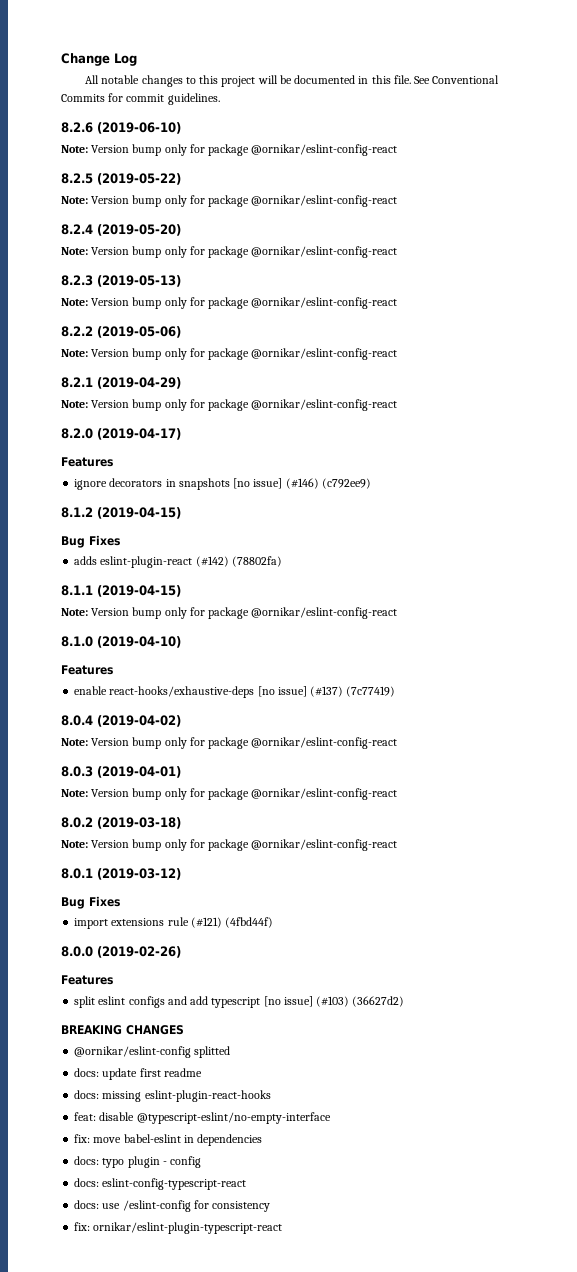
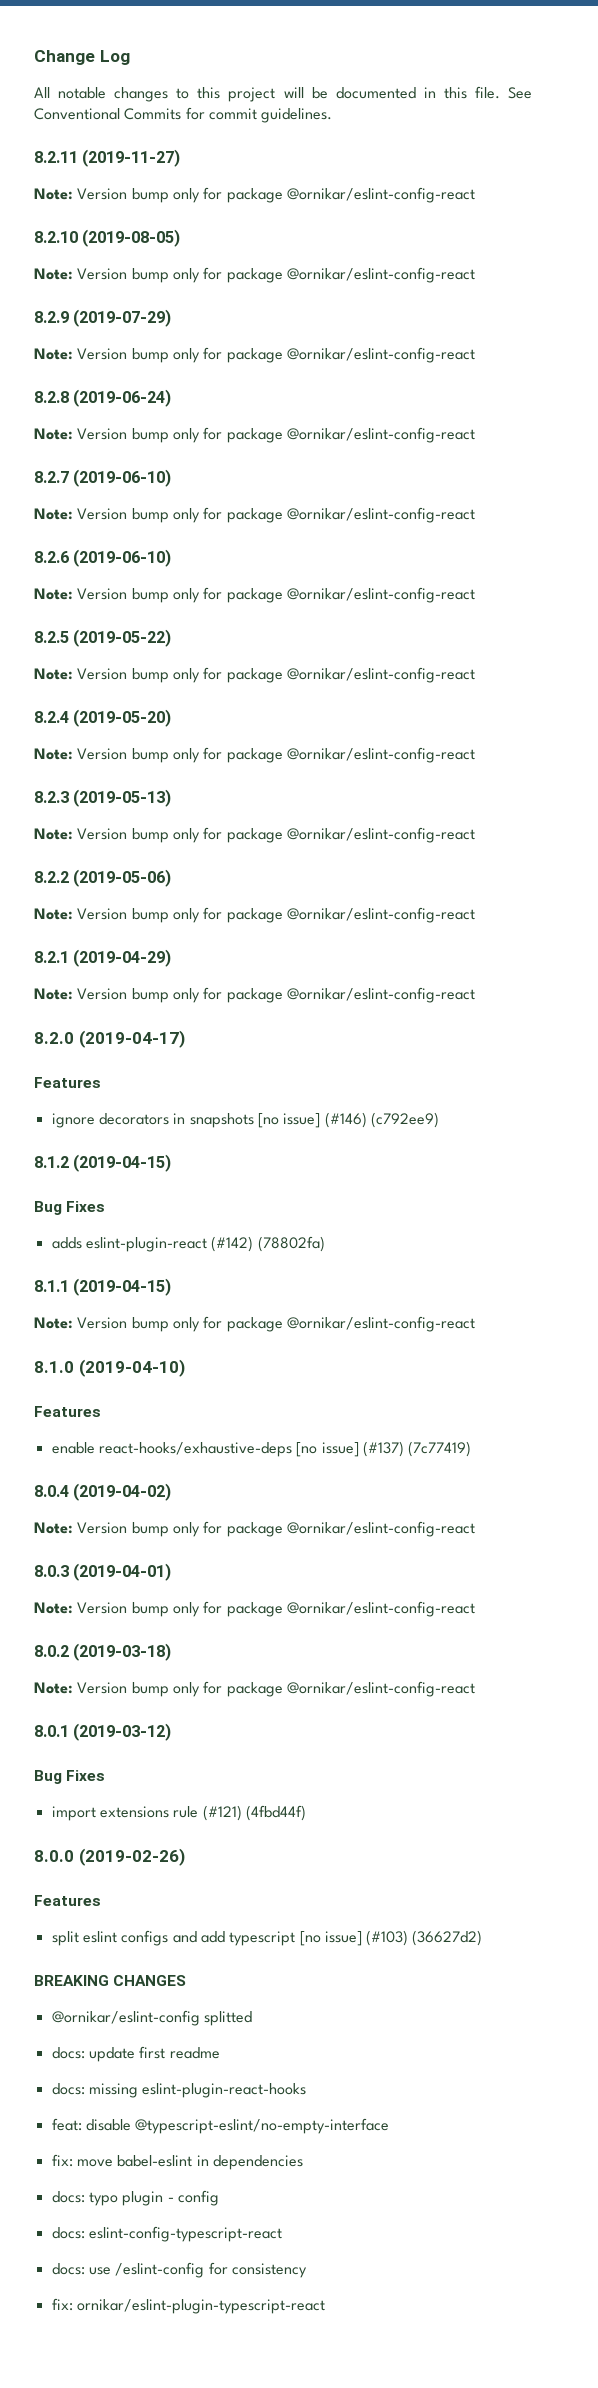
+ 8.2.11 (2019-11-27)
+ Note: Version bump only for package @ornikar/eslint-config-react
+ 8.2.10 (2019-08-05)
+ Note: Version bump only for package @ornikar/eslint-config-react
+ 8.2.9 (2019-07-29)
+ Note: Version bump only for package @ornikar/eslint-config-react
+ 8.2.8 (2019-06-24)
+ Note: Version bump only for package @ornikar/eslint-config-react
+ 8.2.7 (2019-06-10)
+ Note: Version bump only for package @ornikar/eslint-config-react

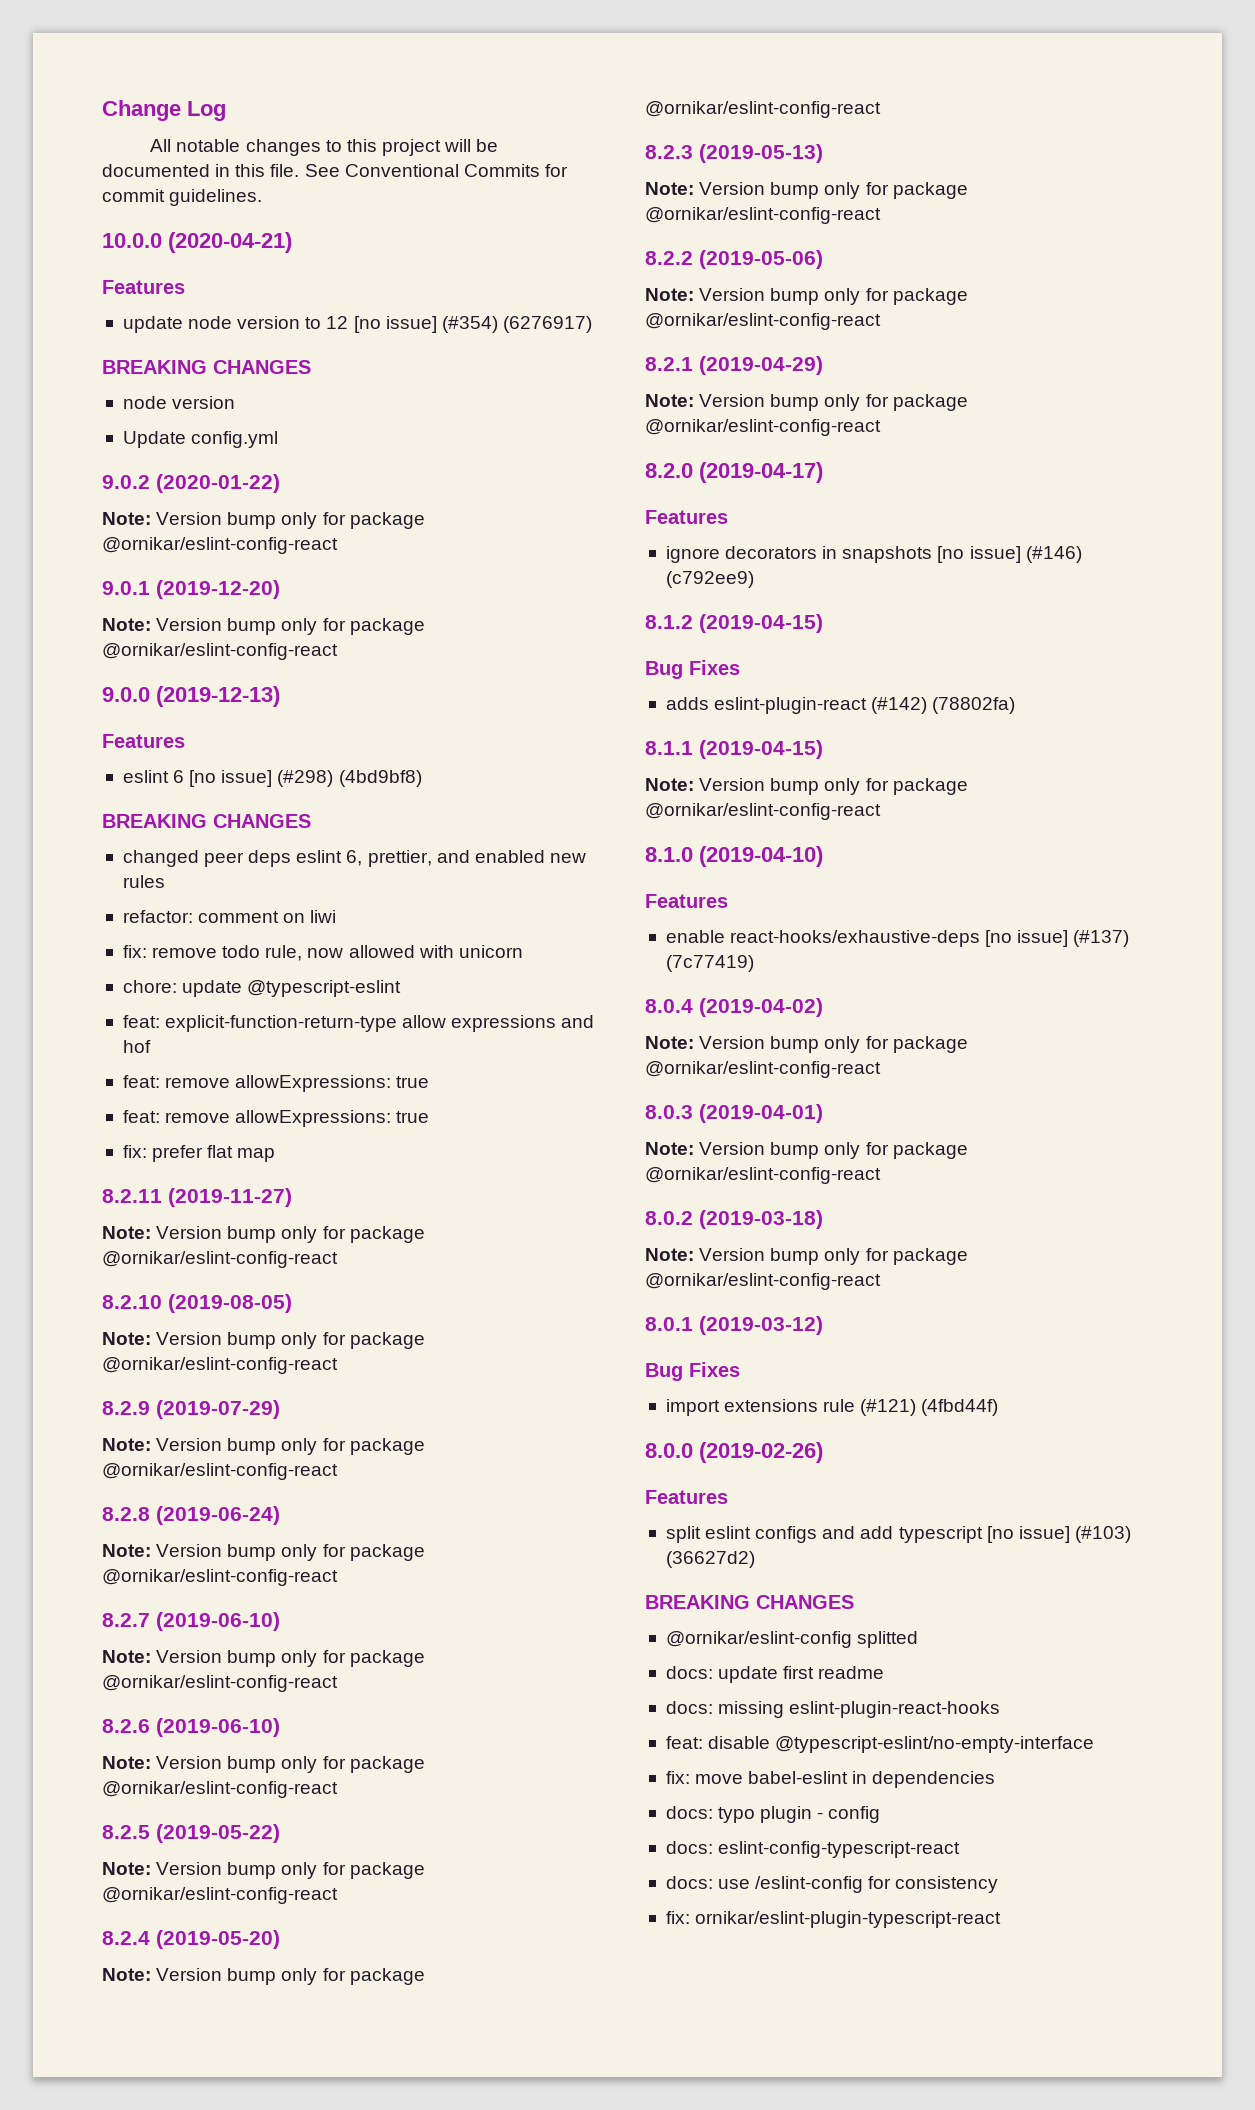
+ 10.0.0 (2020-04-21)
+ Features
+ update node version to 12 [no issue] (#354) (6276917)
+ BREAKING CHANGES
+ node version
+ Update config.yml
+ 9.0.2 (2020-01-22)
+ Note: Version bump only for package @ornikar/eslint-config-react
+ 9.0.1 (2019-12-20)
+ Note: Version bump only for package @ornikar/eslint-config-react
+ 9.0.0 (2019-12-13)
+ Features
+ eslint 6 [no issue] (#298) (4bd9bf8)
+ BREAKING CHANGES
+ changed peer deps eslint 6, prettier, and enabled new rules
+ refactor: comment on liwi
+ fix: remove todo rule, now allowed with unicorn
+ chore: update @typescript-eslint
+ feat: explicit-function-return-type allow expressions and hof
+ feat: remove allowExpressions: true
+ feat: remove allowExpressions: true
+ fix: prefer flat map

